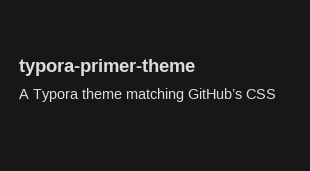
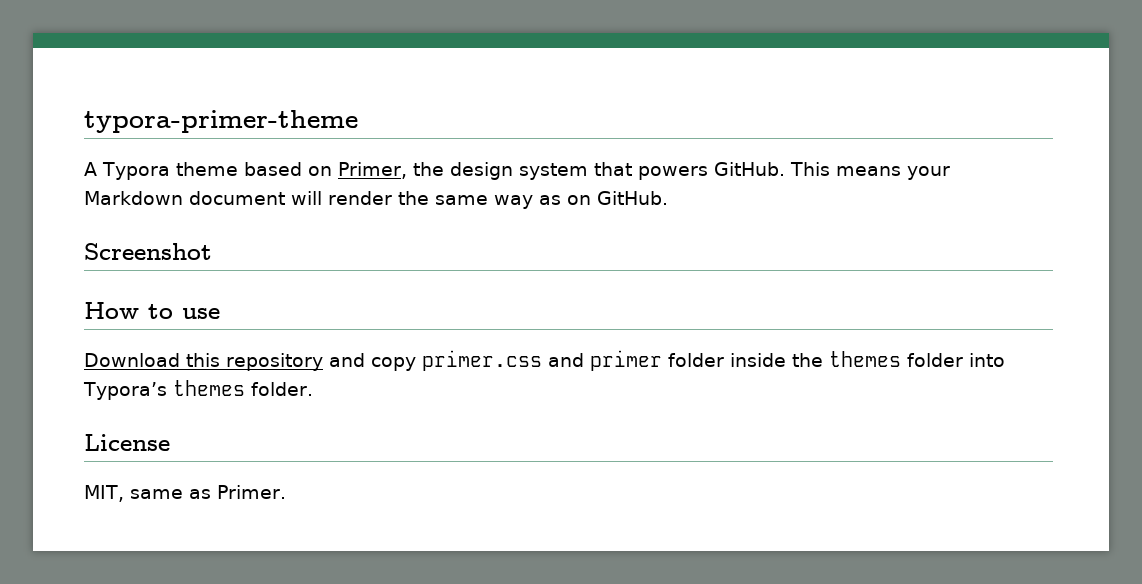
- A Typora theme matching GitHub’s CSS
+ A Typora theme based on Primer, the design system that powers GitHub. This means your Markdown document will render the same way as on GitHub.
+ Screenshot
+ How to use
+ Download this repository and copy primer.css and primer folder inside the themes folder into Typora’s themes folder.
+ License
+ MIT, same as Primer.

